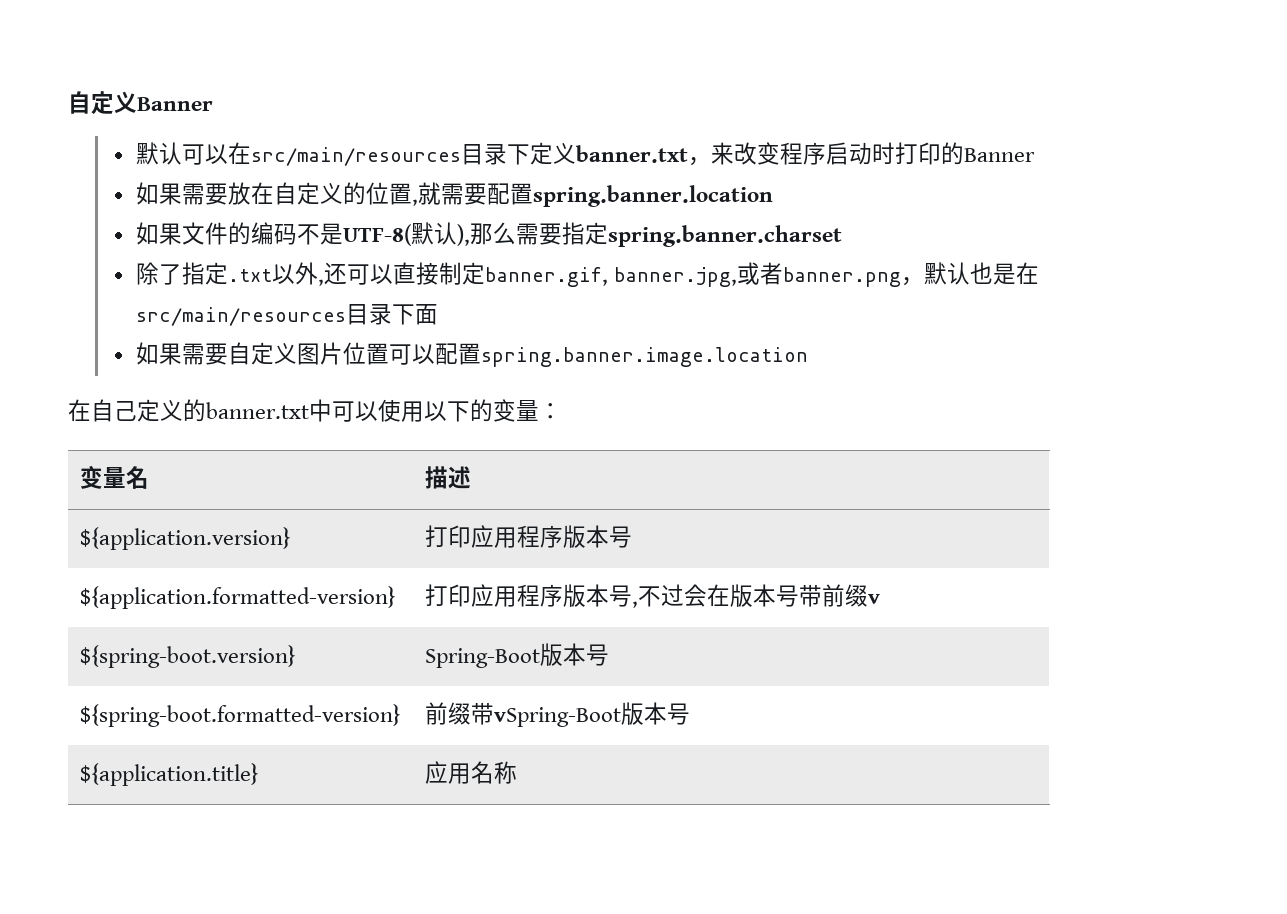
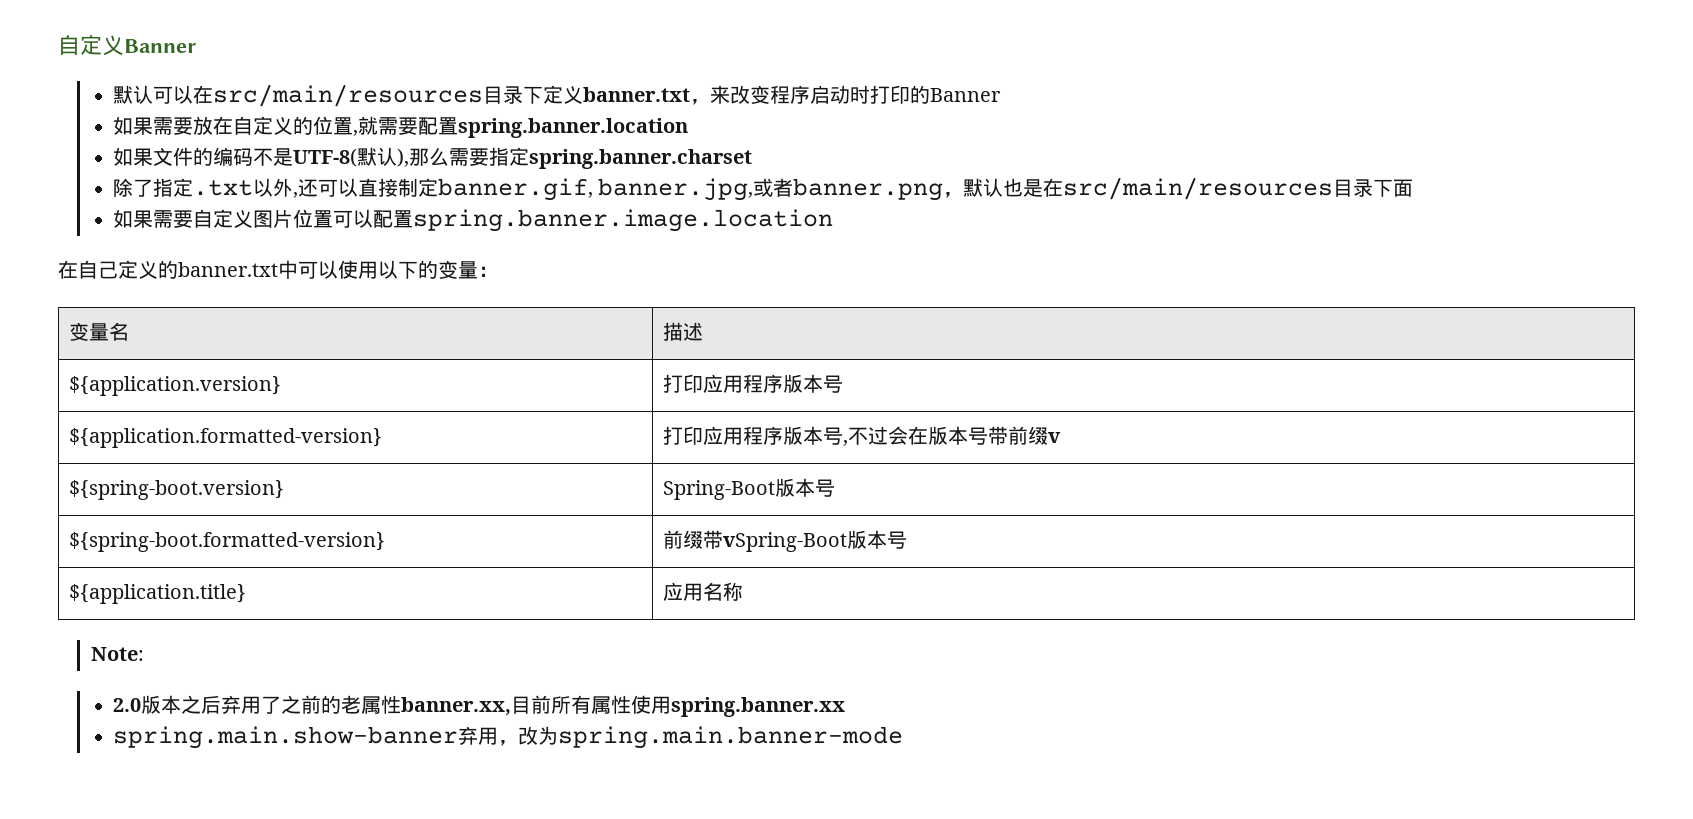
+ Note:
+ 2.0版本之后弃用了之前的老属性banner.xx,目前所有属性使用spring.banner.xx
+ spring.main.show-banner弃用，改为spring.main.banner-mode

